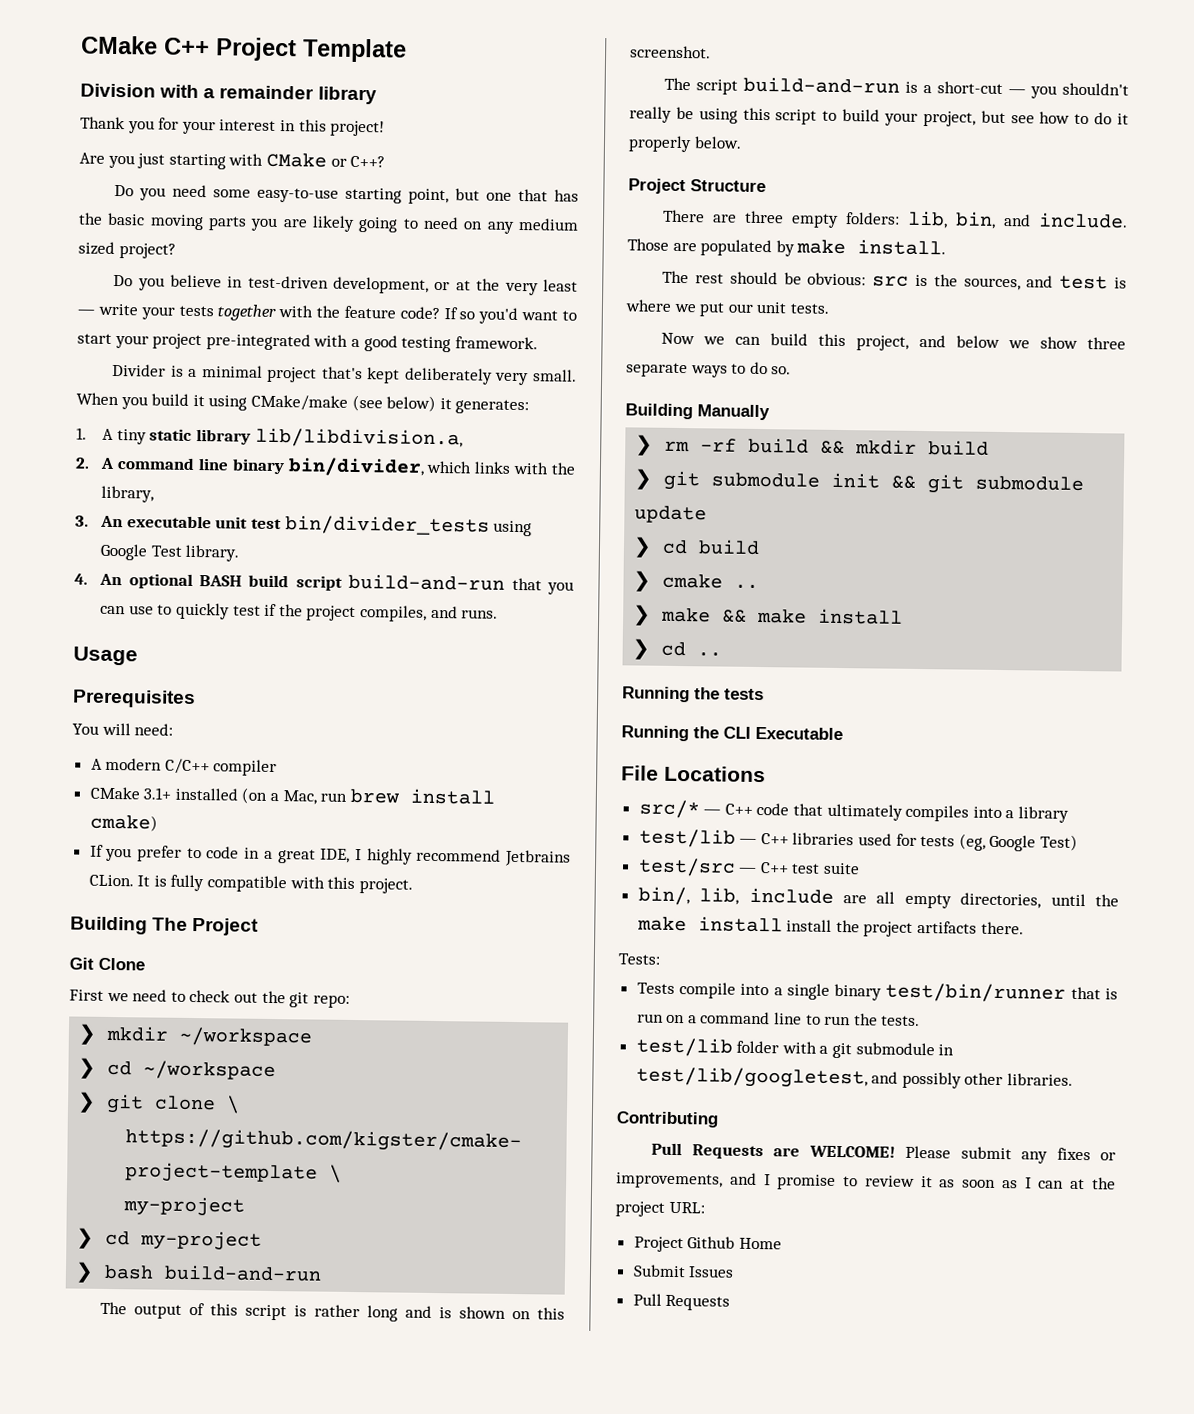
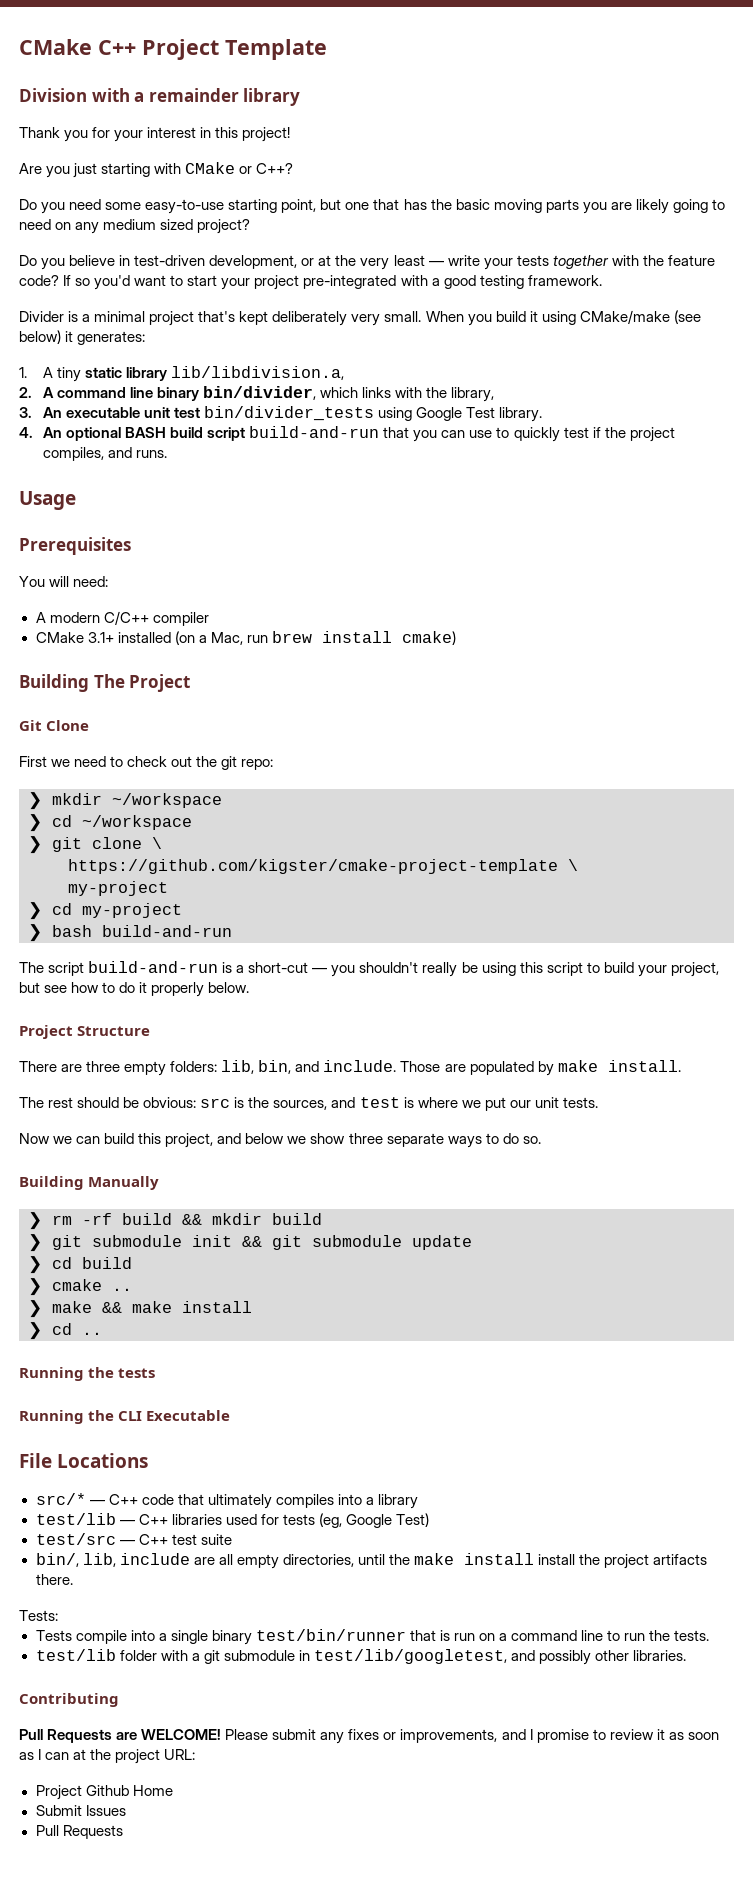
- If you prefer to code in a great IDE, I highly recommend Jetbrains CLion. It is fully compatible with this project.
- The output of this script is rather long and is shown on this screenshot.

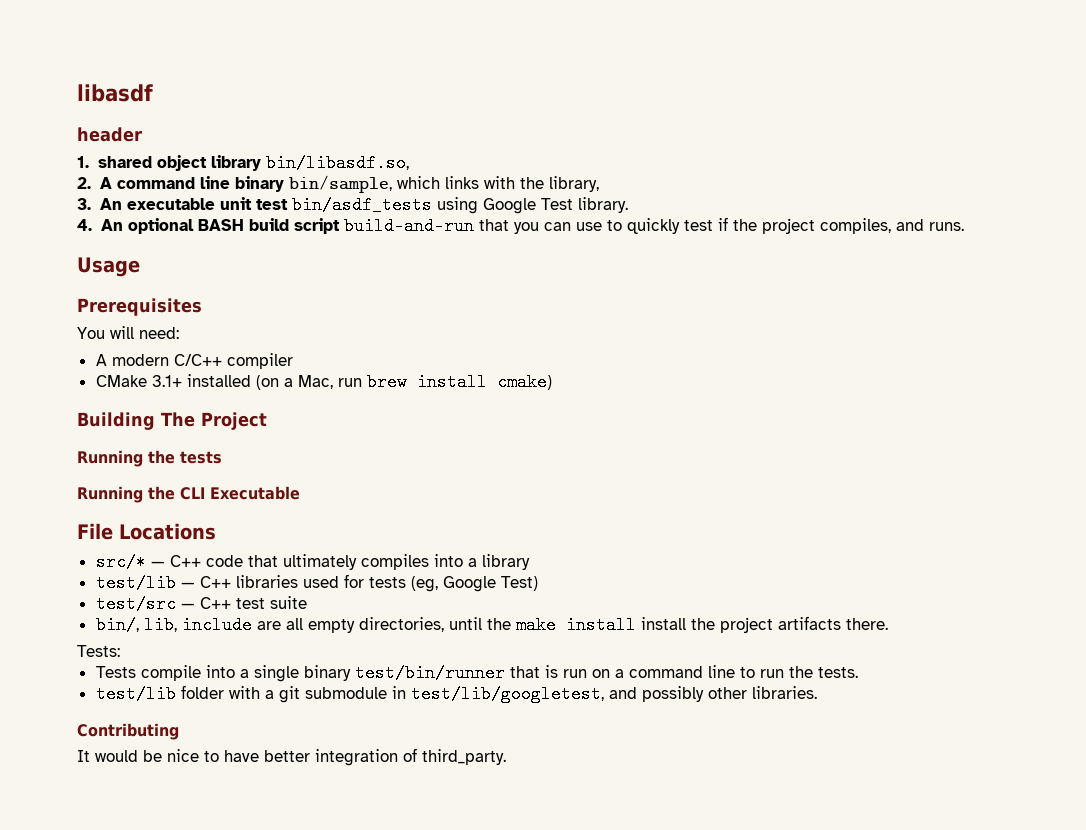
- CMake C++ Project Template
- Division with a remainder library
- Thank you for your interest in this project!
- Are you just starting with CMake or C++?
- Do you need some easy-to-use starting point, but one that has the basic moving parts you are likely going to need on any medium sized project?
- Do you believe in test-driven development, or at the very least — write your tests together with the feature code? If so you'd want to start your project pre-integrated with a good testing framework.
- Divider is a minimal project that's kept deliberately very small. When you build it using CMake/make (see below) it generates:
- 1. A tiny static library lib/libdivision.a,
+ libasdf
+ header
+ 1. shared object library bin/libasdf.so,
- 2. A command line binary bin/divider, which links with the library,
+ 2. A command line binary bin/sample, which links with the library,
- 3. An executable unit test bin/divider_tests using Google Test library.
+ 3. An executable unit test bin/asdf_tests using Google Test library.
- Git Clone
- First we need to check out the git repo:
- ❯ mkdir ~/workspace
- ❯ cd ~/workspace
- ❯ git clone \
- https://github.com/kigster/cmake-project-template \
- my-project
- ❯ cd my-project
- ❯ bash build-and-run
- The script build-and-run is a short-cut — you shouldn't really be using this script to build your project, but see how to do it properly below.
- Project Structure
- There are three empty folders: lib, bin, and include. Those are populated by make install.
- The rest should be obvious: src is the sources, and test is where we put our unit tests.
- Now we can build this project, and below we show three separate ways to do so.
- Building Manually
- ❯ rm -rf build && mkdir build
- ❯ git submodule init && git submodule update
- ❯ cd build
- ❯ cmake ..
- ❯ make && make install
- ❯ cd ..
- Pull Requests are WELCOME! Please submit any fixes or improvements, and I promise to review it as soon as I can at the project URL:
- Project Github Home
- Submit Issues
- Pull Requests
+ It would be nice to have better integration of third_party.

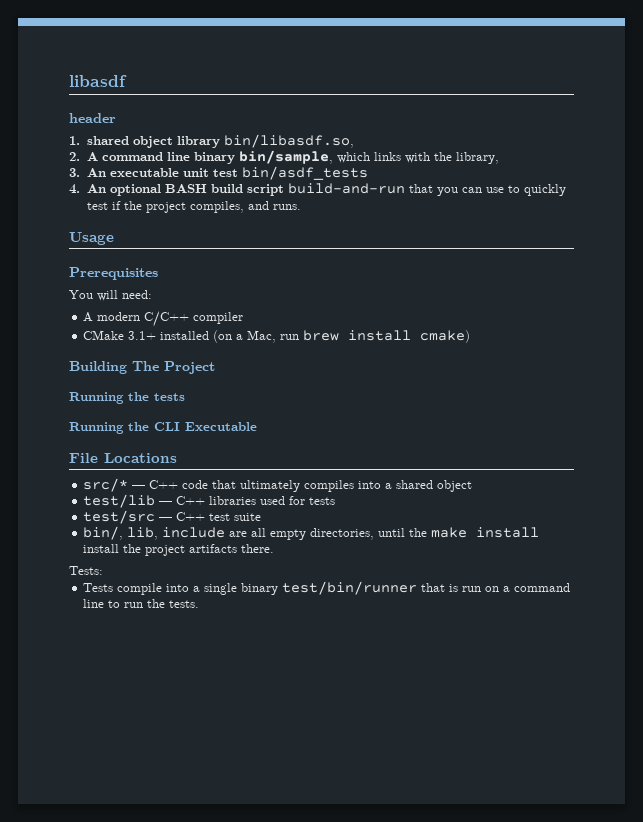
- 3. An executable unit test bin/asdf_tests using Google Test library.
+ 3. An executable unit test bin/asdf_tests
- src/* — C++ code that ultimately compiles into a library
+ src/* — C++ code that ultimately compiles into a shared object
- test/lib — C++ libraries used for tests (eg, Google Test)
+ test/lib — C++ libraries used for tests
- test/lib folder with a git submodule in test/lib/googletest, and possibly other libraries.
- Contributing
- It would be nice to have better integration of third_party.

